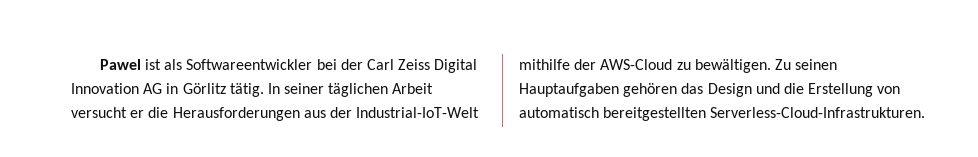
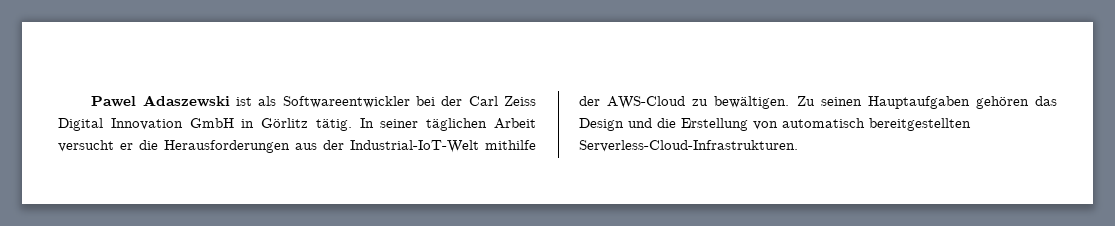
- Pawel ist als Softwareentwickler bei der Carl Zeiss Digital Innovation AG in Görlitz tätig.
+ Pawel Adaszewski ist als Softwareentwickler bei der Carl Zeiss Digital Innovation GmbH in Görlitz tätig.

